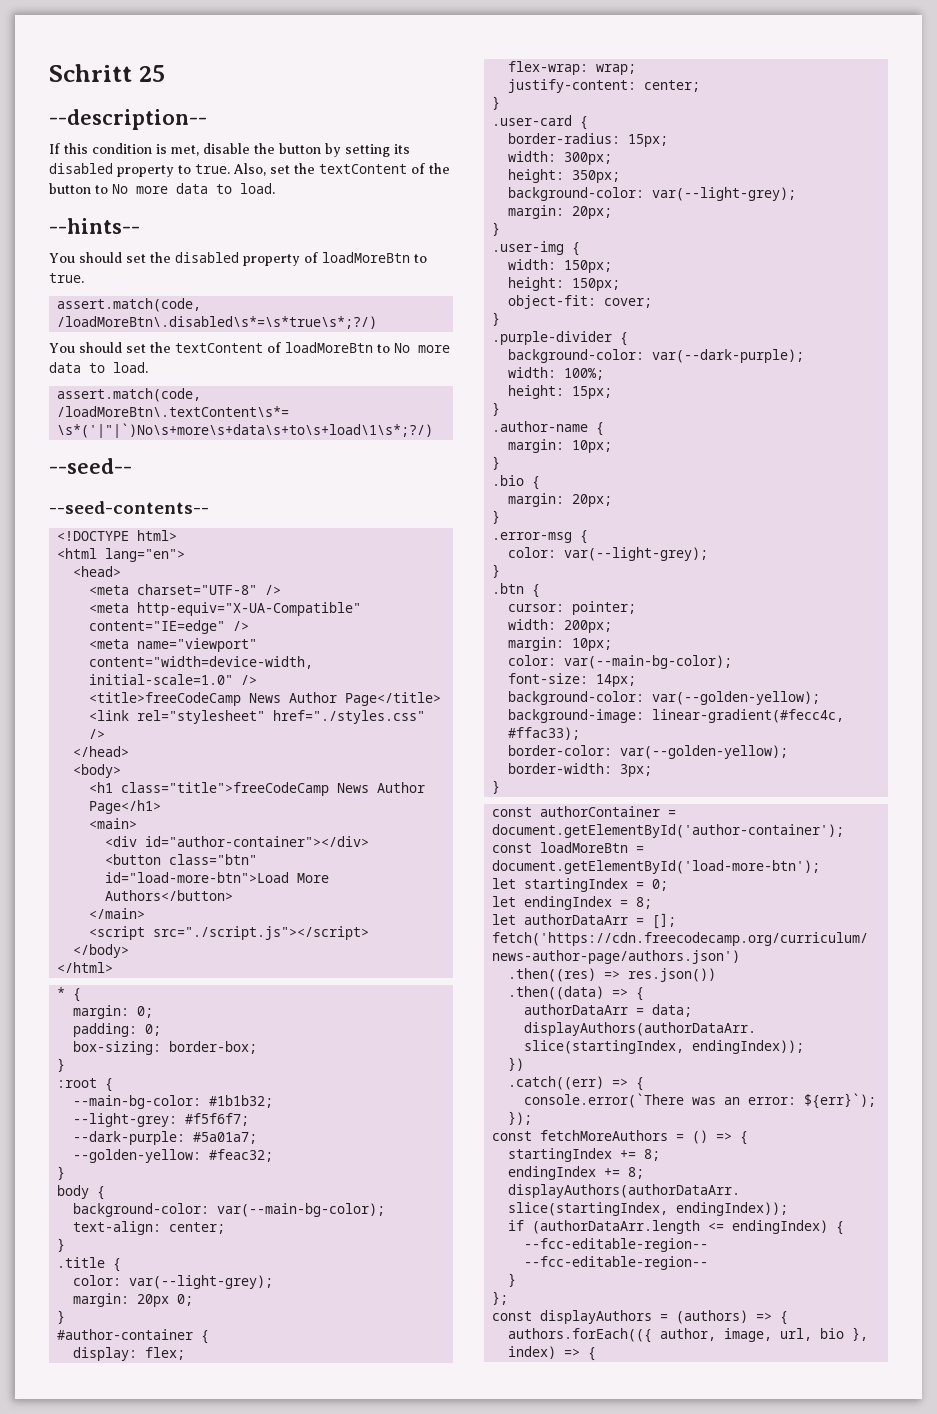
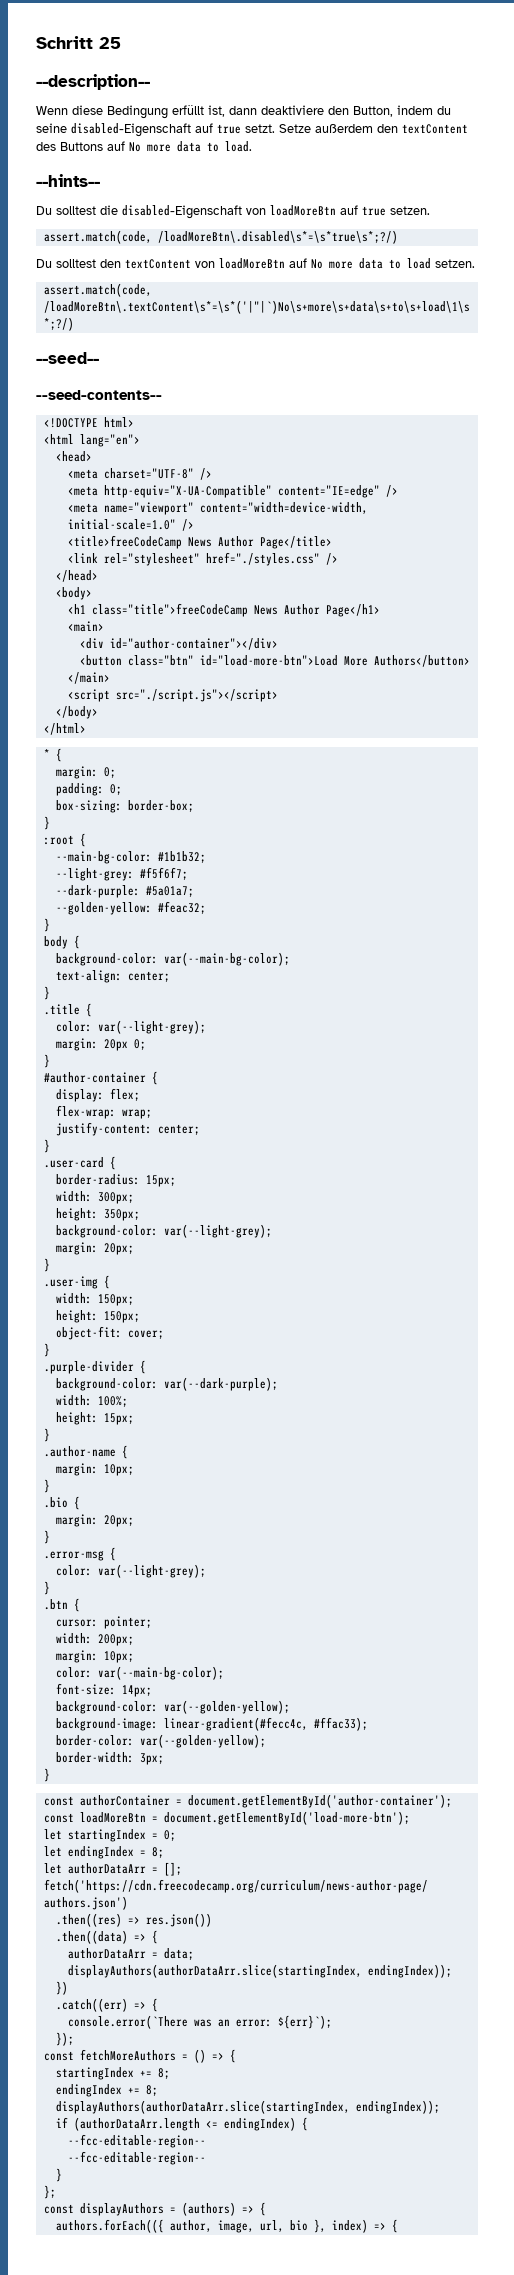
- If this condition is met, disable the button by setting its disabled property to true. Also, set the textContent of the button to No more data to load.
+ Wenn diese Bedingung erfüllt ist, dann deaktiviere den Button, indem du seine disabled-Eigenschaft auf true setzt. Setze außerdem den textContent des Buttons auf No more data to load.
- You should set the disabled property of loadMoreBtn to true.
+ Du solltest die disabled-Eigenschaft von loadMoreBtn auf true setzen.
  assert.match(code, /loadMoreBtn\.disabled\s*=\s*true\s*;?/)
- You should set the textContent of loadMoreBtn to No more data to load.
+ Du solltest den textContent von loadMoreBtn auf No more data to load setzen.

